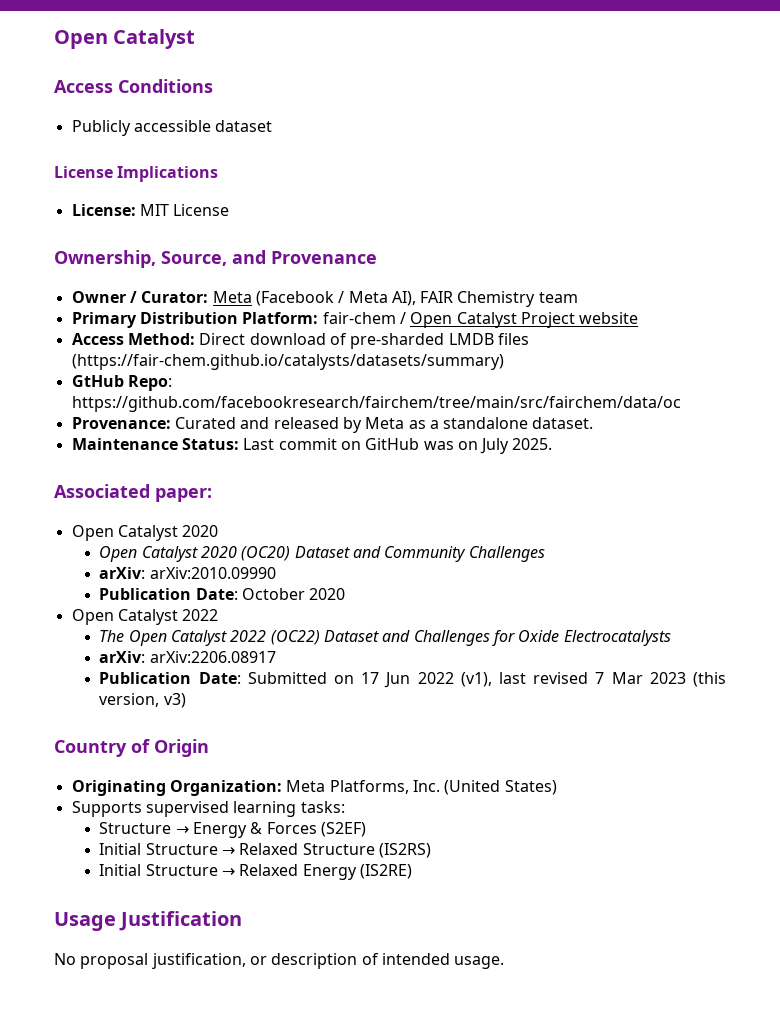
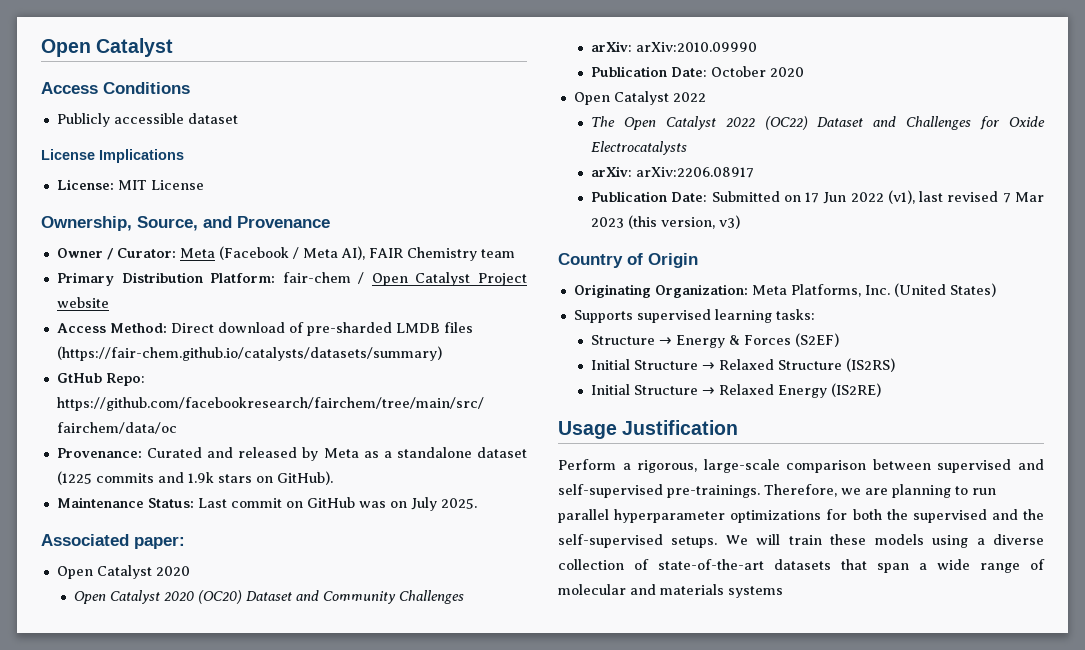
- Provenance: Curated and released by Meta as a standalone dataset.
+ Provenance: Curated and released by Meta as a standalone dataset (1225 commits and 1.9k stars on GitHub).
- No proposal justification, or description of intended usage.
+ Perform a rigorous, large-scale comparison between supervised and self-supervised pre-trainings. Therefore, we are planning to run parallel hyperparameter optimizations for both the supervised and the self-supervised setups. We will train these models using a diverse collection of state-of-the-art datasets that span a wide range of molecular and materials systems

